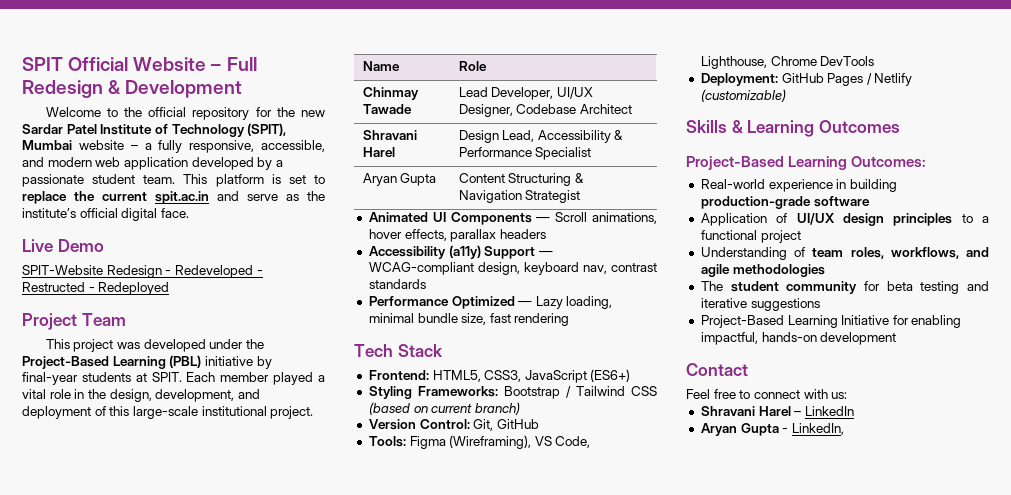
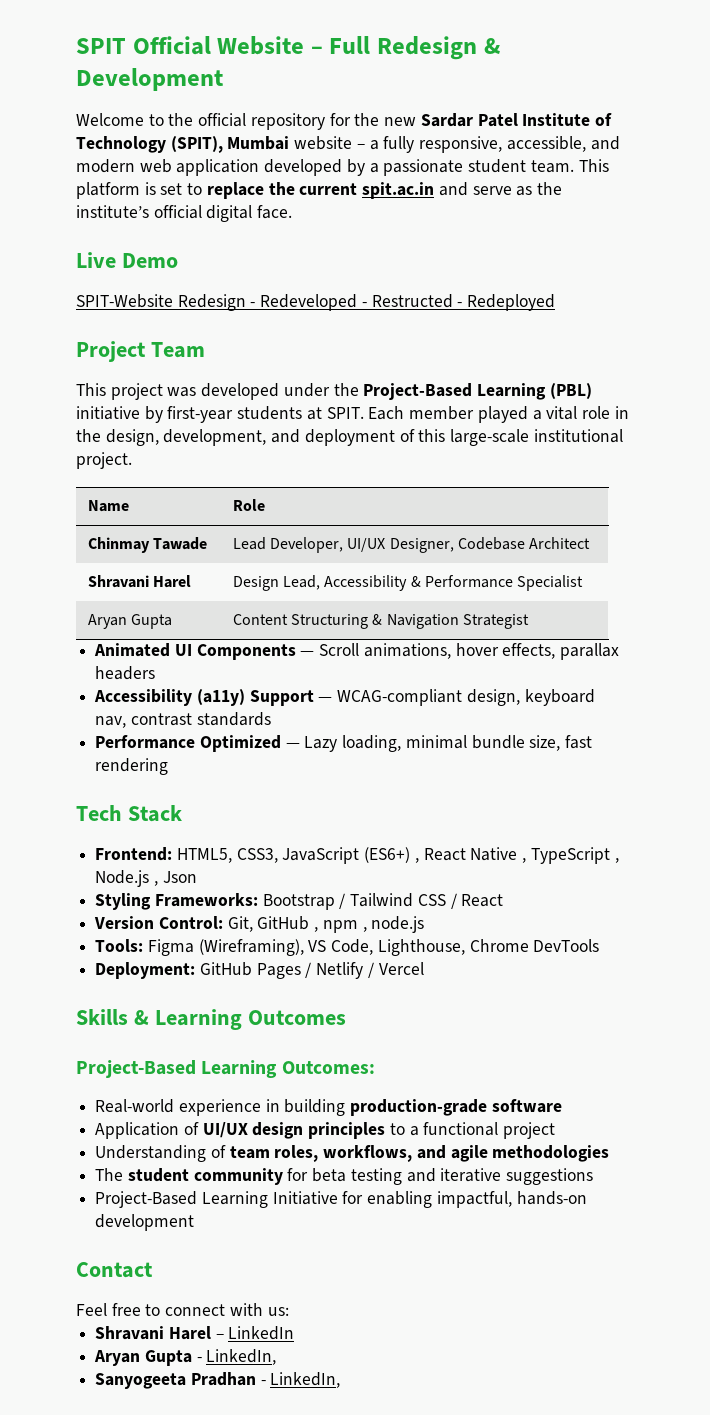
- This project was developed under the Project-Based Learning (PBL) initiative by final-year students at SPIT.
+ This project was developed under the Project-Based Learning (PBL) initiative by first-year students at SPIT.
- Frontend: HTML5, CSS3, JavaScript (ES6+)
+ Frontend: HTML5, CSS3, JavaScript (ES6+) , React Native , TypeScript , Node.js , Json
- Styling Frameworks: Bootstrap / Tailwind CSS (based on current branch)
+ Styling Frameworks: Bootstrap / Tailwind CSS / React
- Version Control: Git, GitHub
+ Version Control: Git, GitHub , npm , node.js
- Deployment: GitHub Pages / Netlify (customizable)
+ Deployment: GitHub Pages / Netlify / Vercel
+ Sanyogeeta Pradhan - LinkedIn,

